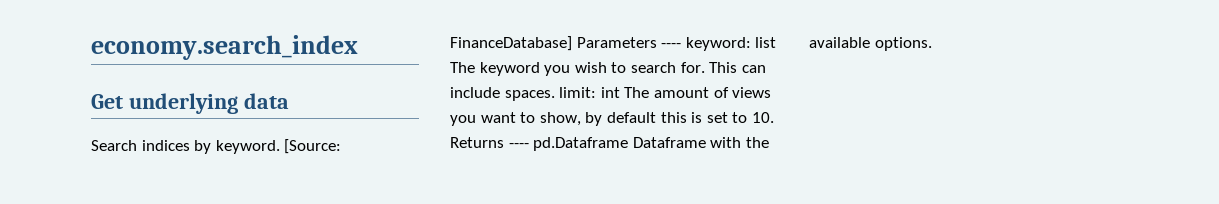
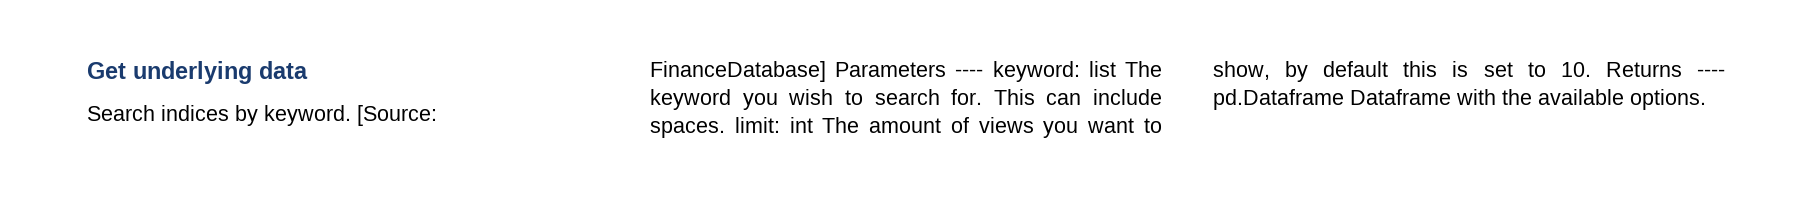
- economy.search_index

